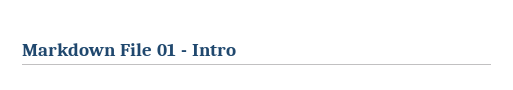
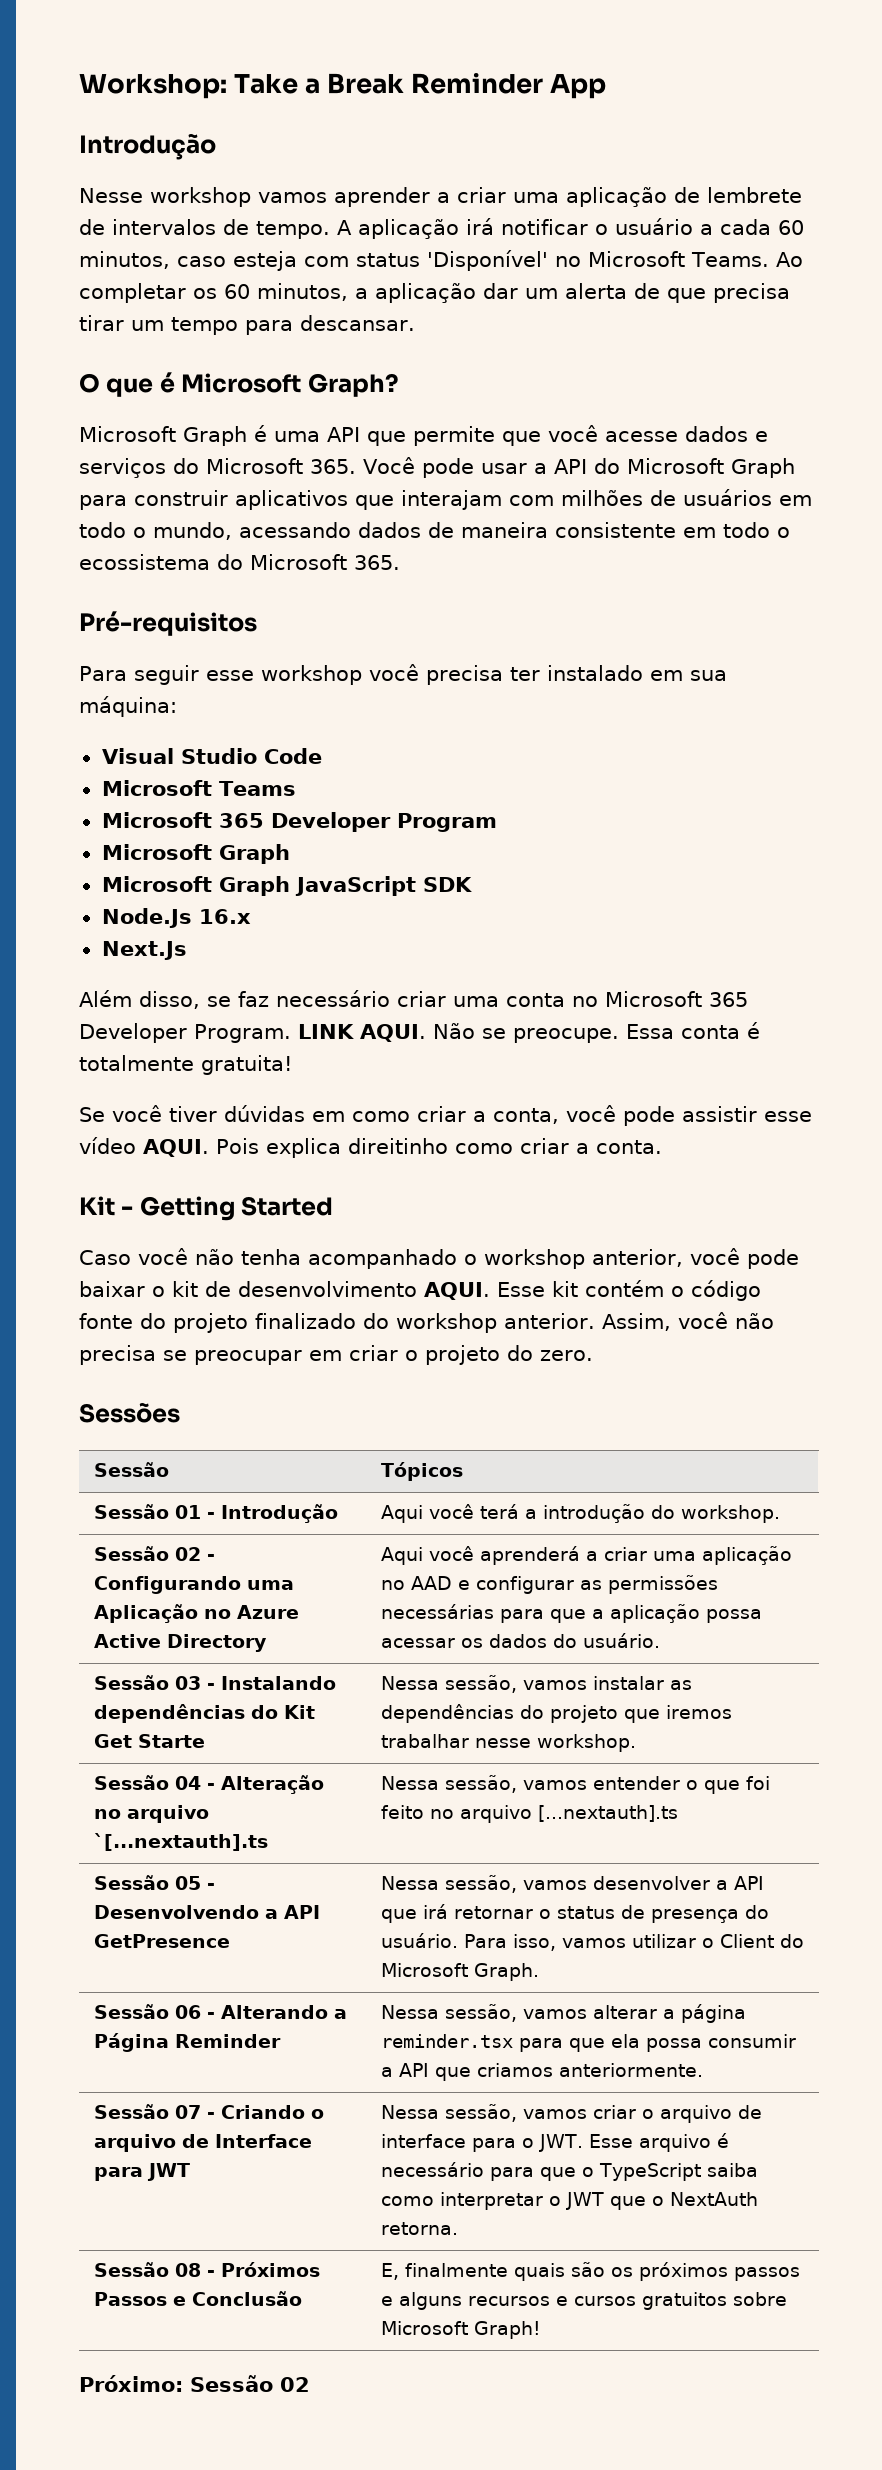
- Markdown File 01 - Intro
+ Workshop: Take a Break Reminder App
+ Introdução
+ Nesse workshop vamos aprender a criar uma aplicação de lembrete de intervalos de tempo. A aplicação irá notificar o usuário a cada 60 minutos, caso esteja com status 'Disponível' no Microsoft Teams. Ao completar os 60 minutos, a aplicação dar um alerta de que precisa tirar um tempo para descansar.
+ O que é Microsoft Graph?
+ Microsoft Graph é uma API que permite que você acesse dados e serviços do Microsoft 365. Você pode usar a API do Microsoft Graph para construir aplicativos que interajam com milhões de usuários em todo o mundo, acessando dados de maneira consistente em todo o ecossistema do Microsoft 365.
+ Pré-requisitos
+ Para seguir esse workshop você precisa ter instalado em sua máquina:
+ Visual Studio Code
+ Microsoft Teams
+ Microsoft 365 Developer Program
+ Microsoft Graph
+ Microsoft Graph JavaScript SDK
+ Node.Js 16.x
+ Next.Js
+ Além disso, se faz necessário criar uma conta no Microsoft 365 Developer Program. LINK AQUI. Não se preocupe. Essa conta é totalmente gratuita!
+ Se você tiver dúvidas em como criar a conta, você pode assistir esse vídeo AQUI. Pois explica direitinho como criar a conta.
+ Kit - Getting Started
+ Caso você não tenha acompanhado o workshop anterior, você pode baixar o kit de desenvolvimento AQUI. Esse kit contém o código fonte do projeto finalizado do workshop anterior. Assim, você não precisa se preocupar em criar o projeto do zero.
+ Sessões
+ Sessão | Tópicos
+ Sessão 01 - Introdução | Aqui você terá a introdução do workshop.
+ Sessão 02 - Configurando uma Aplicação no Azure Active Directory | Aqui você aprenderá a criar uma aplicação no AAD e configurar as permissões necessárias para que a aplicação possa acessar os dados do usuário.
+ Sessão 03 - Instalando dependências do Kit Get Starte | Nessa sessão, vamos instalar as dependências do projeto que iremos trabalhar nesse workshop.
+ Sessão 04 - Alteração no arquivo `[...nextauth].ts | Nessa sessão, vamos entender o que foi feito no arquivo [...nextauth].ts
+ Sessão 05 - Desenvolvendo a API GetPresence | Nessa sessão, vamos desenvolver a API que irá retornar o status de presença do usuário. Para isso, vamos utilizar o Client do Microsoft Graph.
+ Sessão 06 - Alterando a Página Reminder | Nessa sessão, vamos alterar a página reminder.tsx para que ela possa consumir a API que criamos anteriormente.
+ Sessão 07 - Criando o arquivo de Interface para JWT | Nessa sessão, vamos criar o arquivo de interface para o JWT. Esse arquivo é necessário para que o TypeScript saiba como interpretar o JWT que o NextAuth retorna.
+ Sessão 08 - Próximos Passos e Conclusão | E, finalmente quais são os próximos passos e alguns recursos e cursos gratuitos sobre Microsoft Graph!
+ Próximo: Sessão 02

